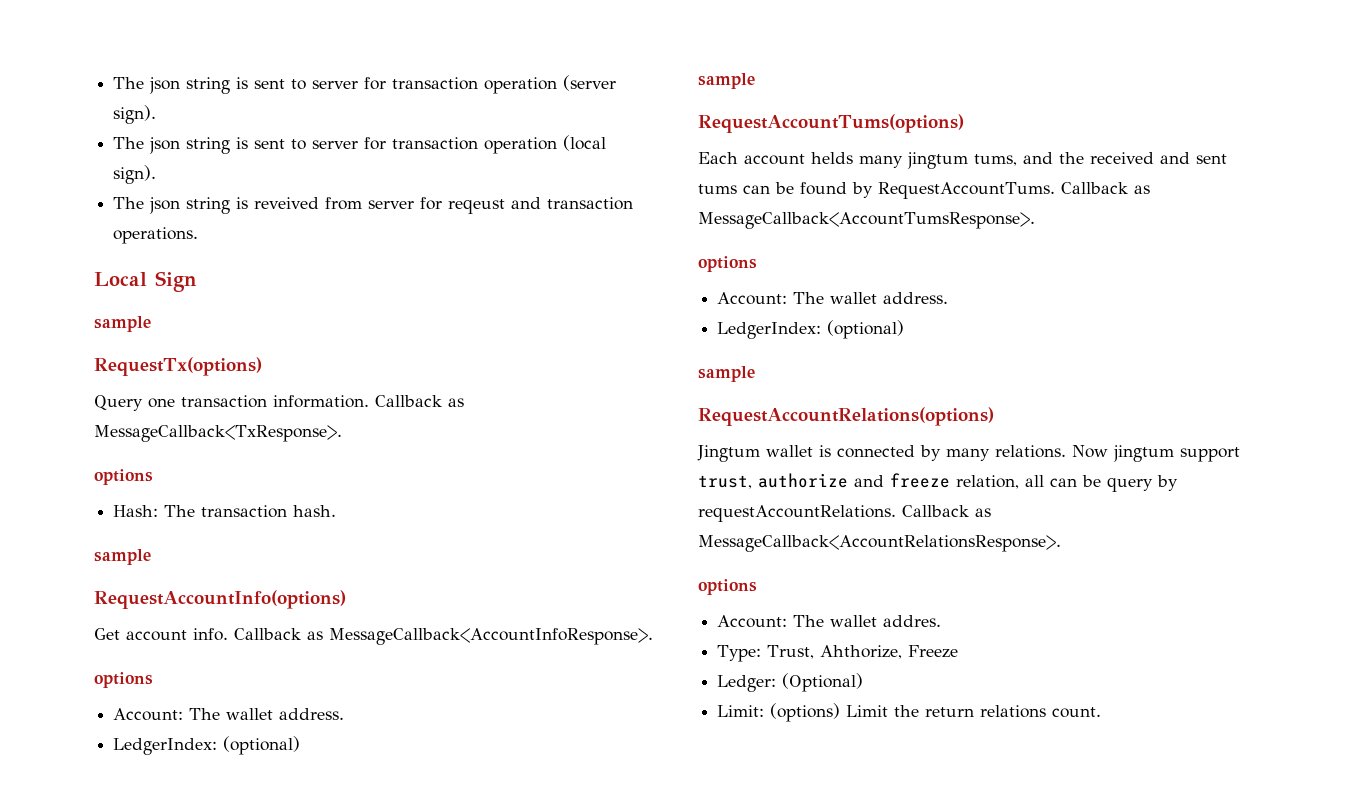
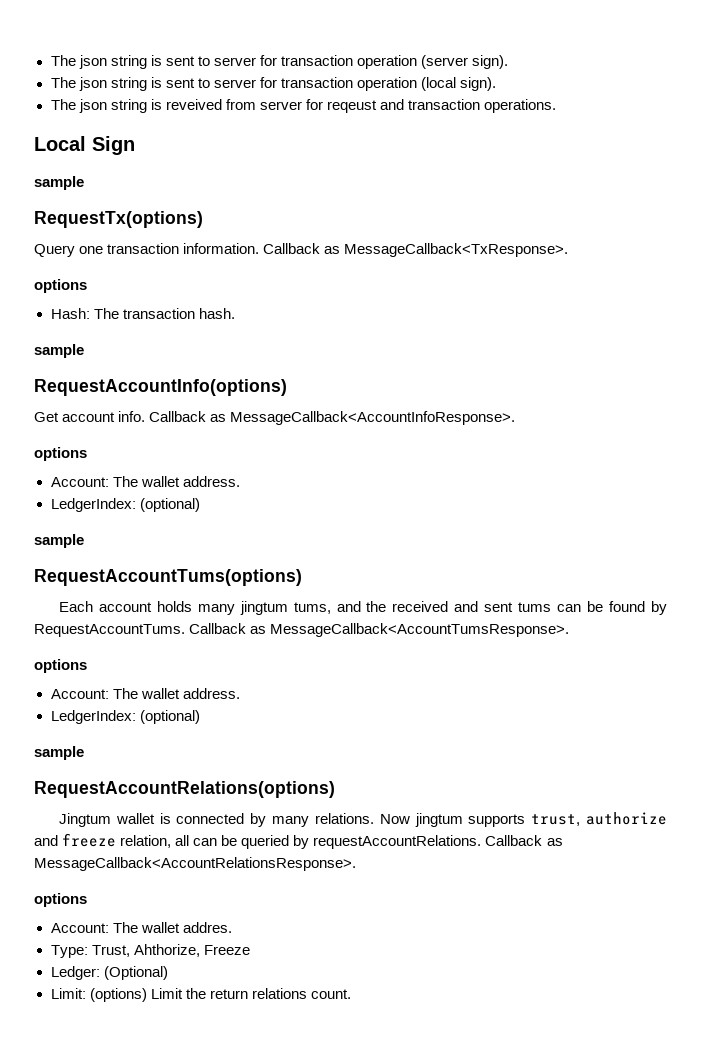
- Each account helds many jingtum tums, and the received and sent tums can be found by RequestAccountTums.
+ Each account holds many jingtum tums, and the received and sent tums can be found by RequestAccountTums.
- Now jingtum support trust, authorize and freeze relation, all can be query by requestAccountRelations.
+ Now jingtum supports trust, authorize and freeze relation, all can be queried by requestAccountRelations.

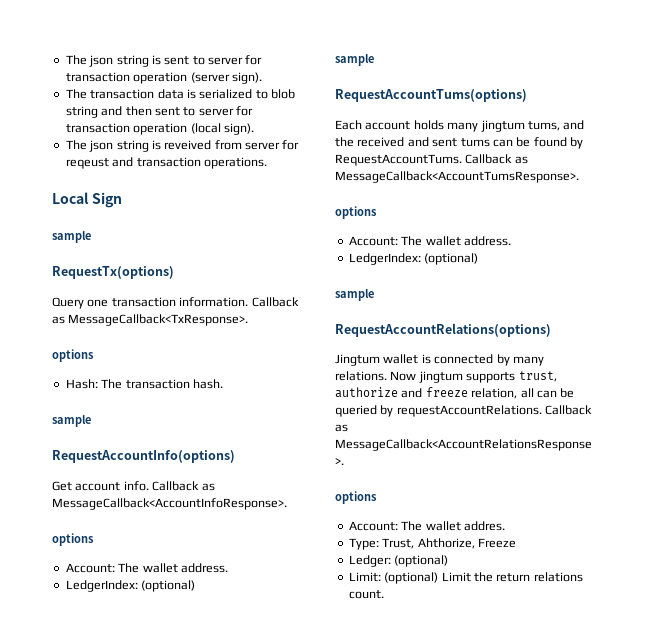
- The json string is sent to server for transaction operation (local sign).
+ The transaction data is serialized to blob string and then sent to server for transaction operation (local sign).
- Ledger: (Optional)
+ Ledger: (optional)
- Limit: (options) Limit the return relations count.
+ Limit: (optional) Limit the return relations count.

